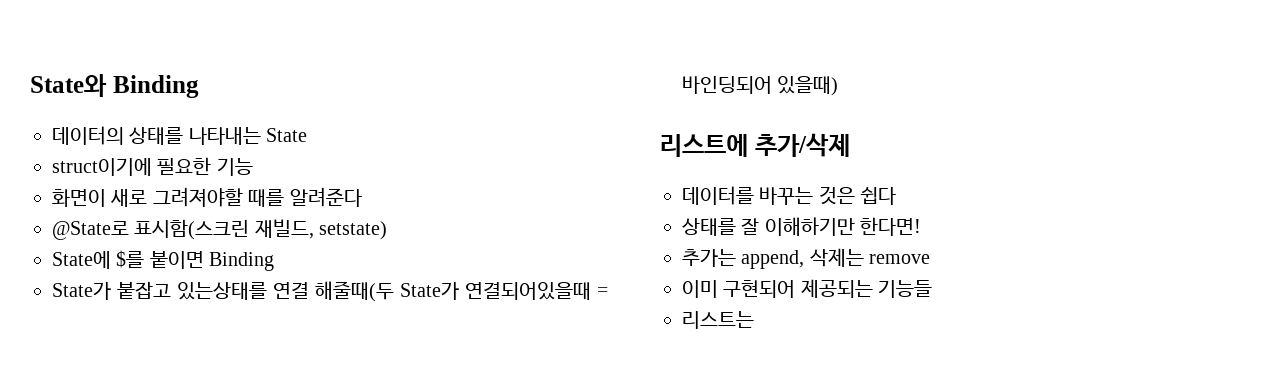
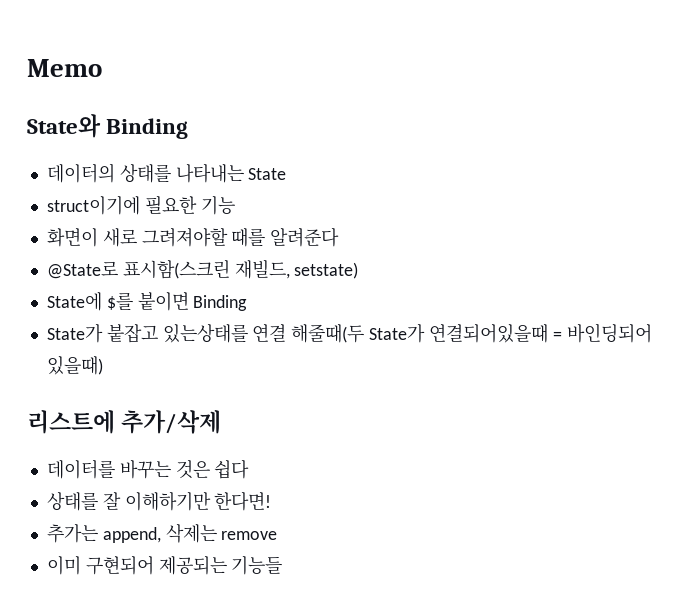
+ Memo
- 리스트는

